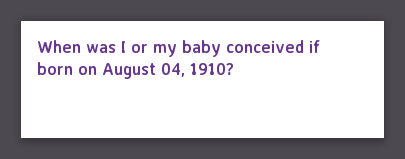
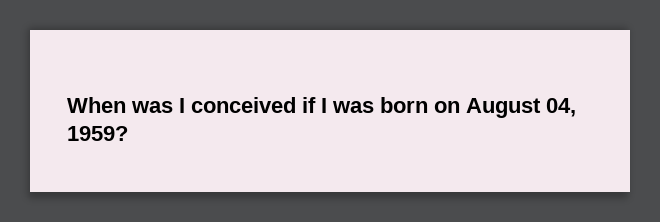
- When was I or my baby conceived if born on August 04, 1910?
+ When was I conceived if I was born on August 04, 1959?

